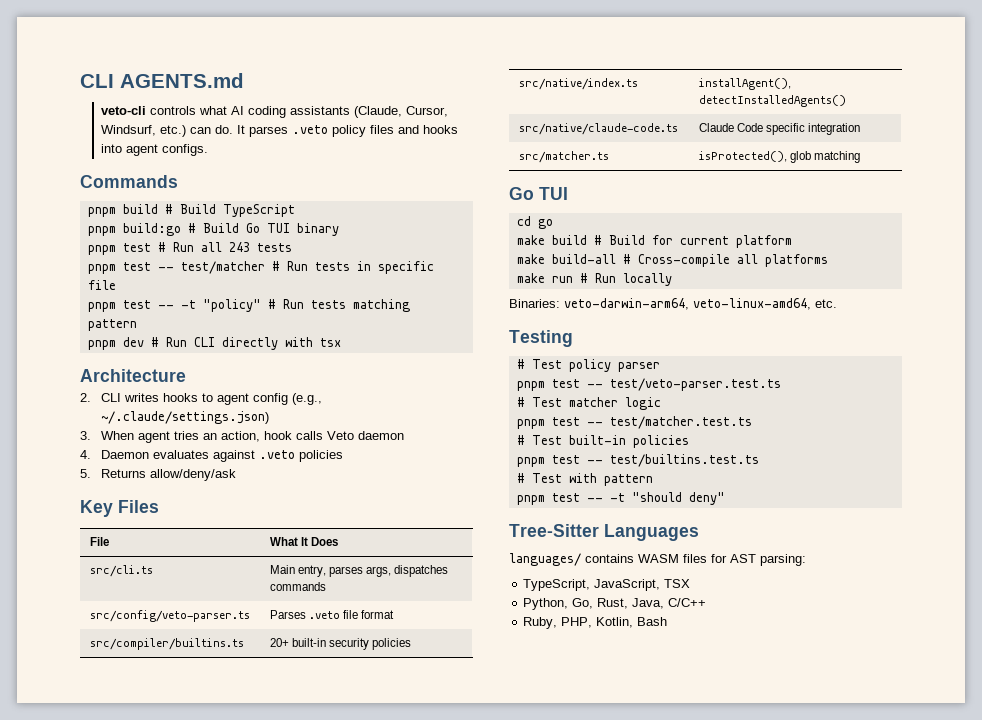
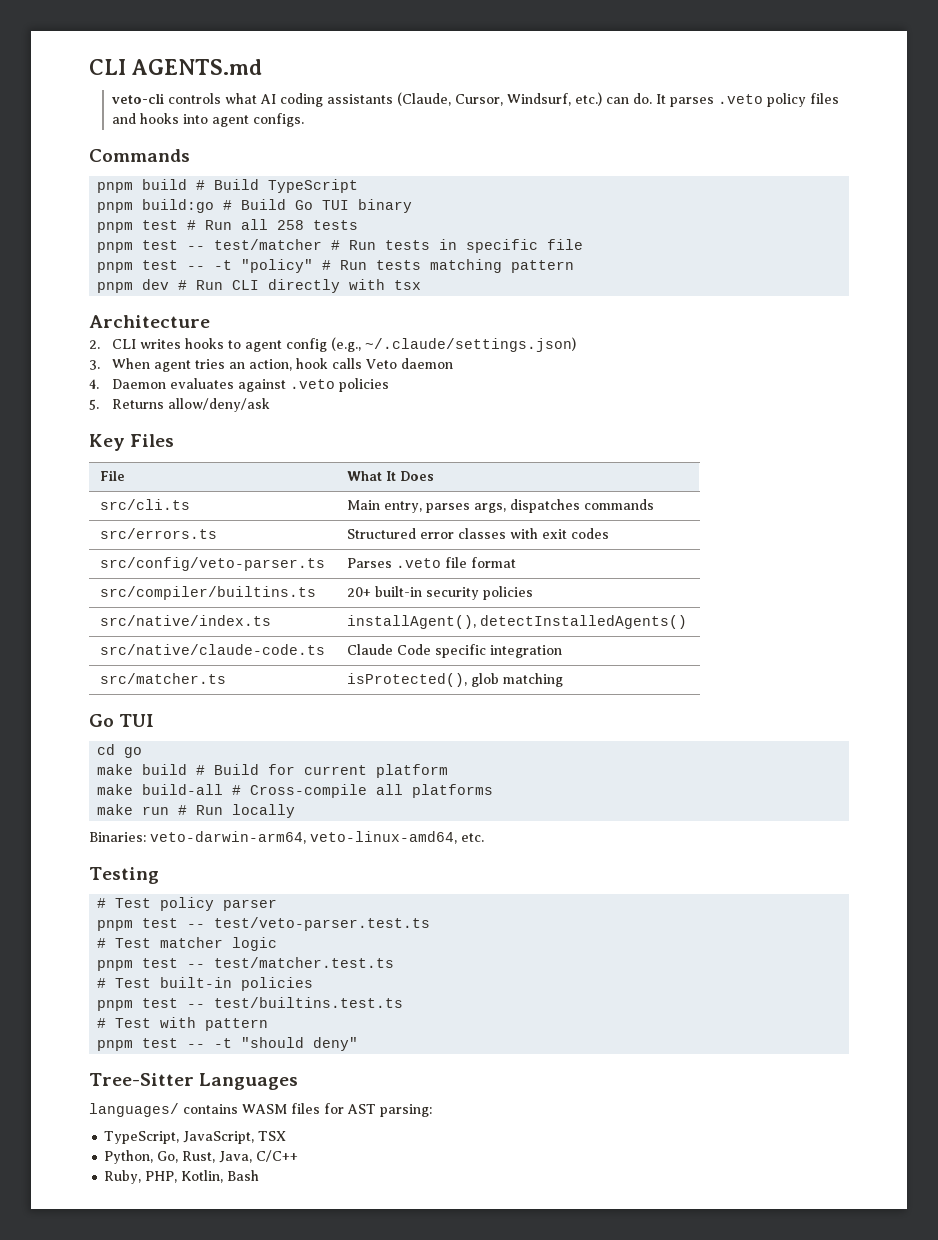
- pnpm test # Run all 243 tests
+ pnpm test # Run all 258 tests
+ src/errors.ts | Structured error classes with exit codes

